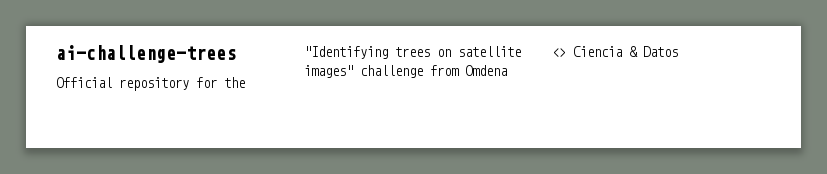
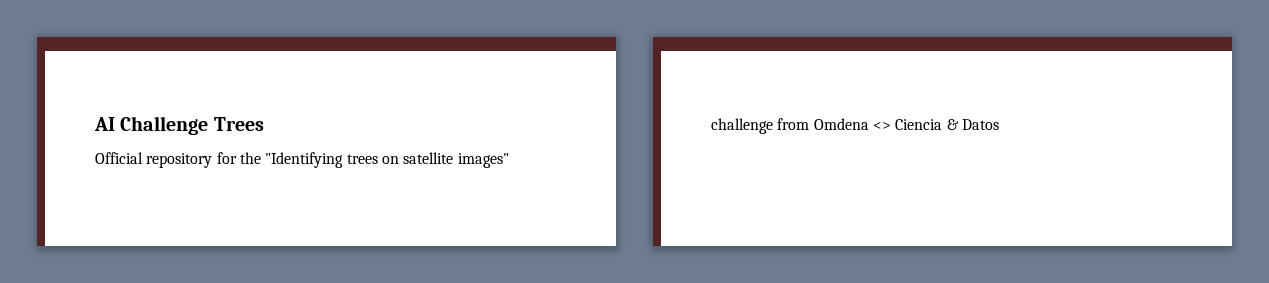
- ai-challenge-trees
+ AI Challenge Trees

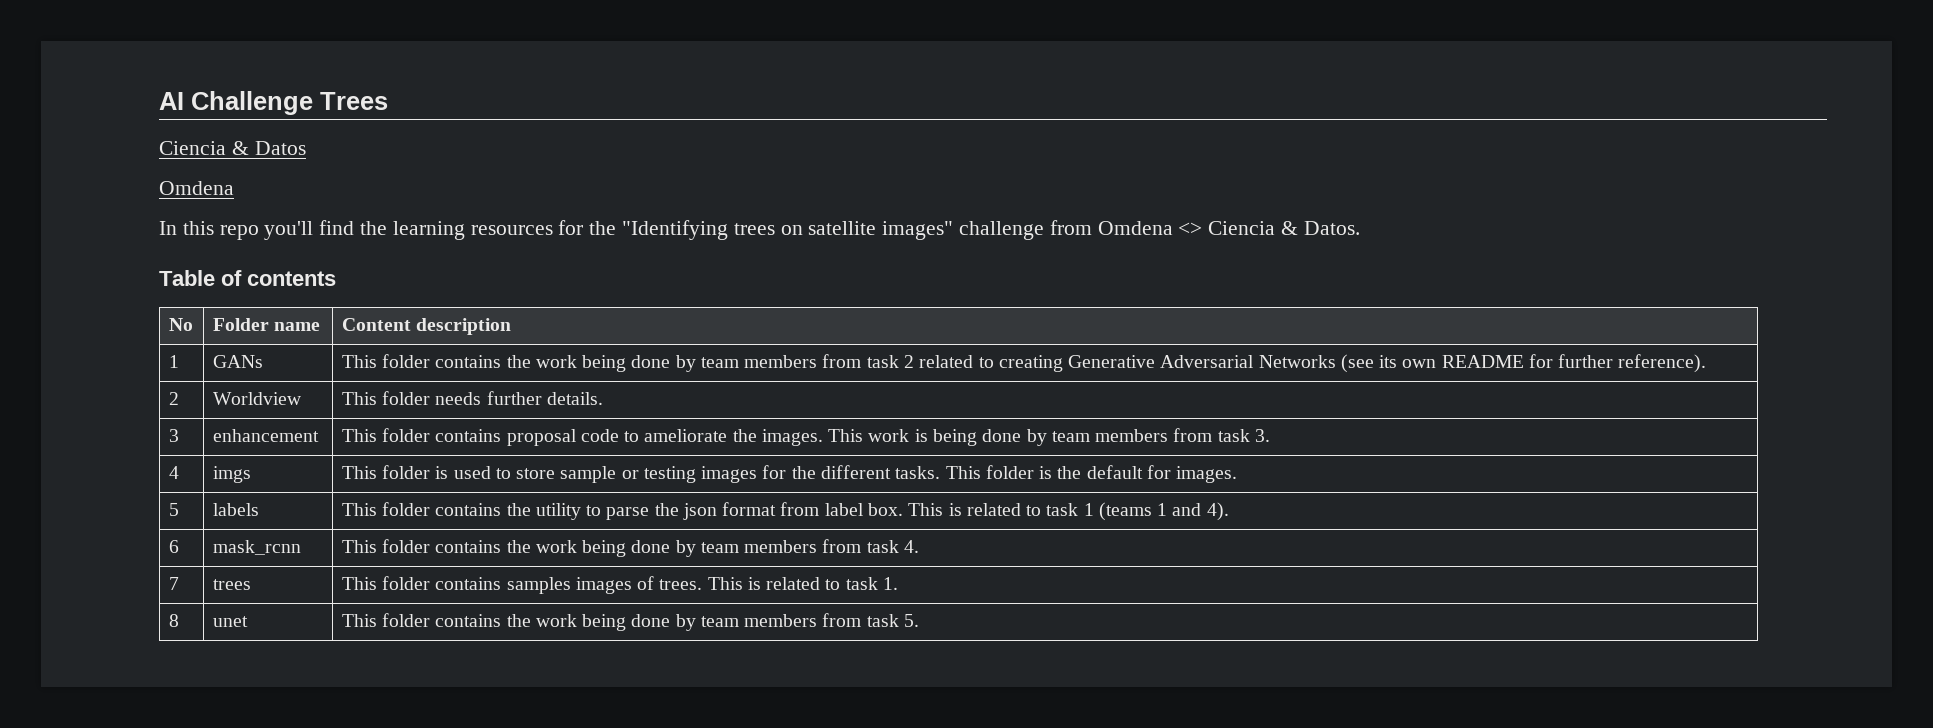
- Official repository for the "Identifying trees on satellite images" challenge from Omdena <> Ciencia & Datos
+ Ciencia & Datos
+ Omdena
+ In this repo you'll find the learning resources for the "Identifying trees on satellite images" challenge from Omdena <> Ciencia & Datos.
+ Table of contents
+ No | Folder name | Content description
+ 1 | GANs | This folder contains the work being done by team members from task 2 related to creating Generative Adversarial Networks (see its own README for further reference).
+ 2 | Worldview | This folder needs further details.
+ 3 | enhancement | This folder contains proposal code to ameliorate the images. This work is being done by team members from task 3.
+ 4 | imgs | This folder is used to store sample or testing images for the different tasks. This folder is the default for images.
+ 5 | labels | This folder contains the utility to parse the json format from label box. This is related to task 1 (teams 1 and 4).
+ 6 | mask_rcnn | This folder contains the work being done by team members from task 4.
+ 7 | trees | This folder contains samples images of trees. This is related to task 1.
+ 8 | unet | This folder contains the work being done by team members from task 5.

